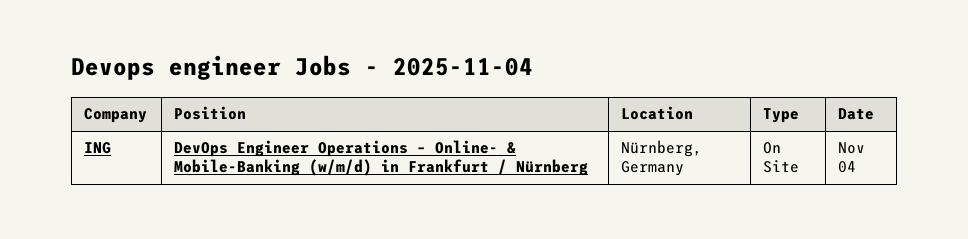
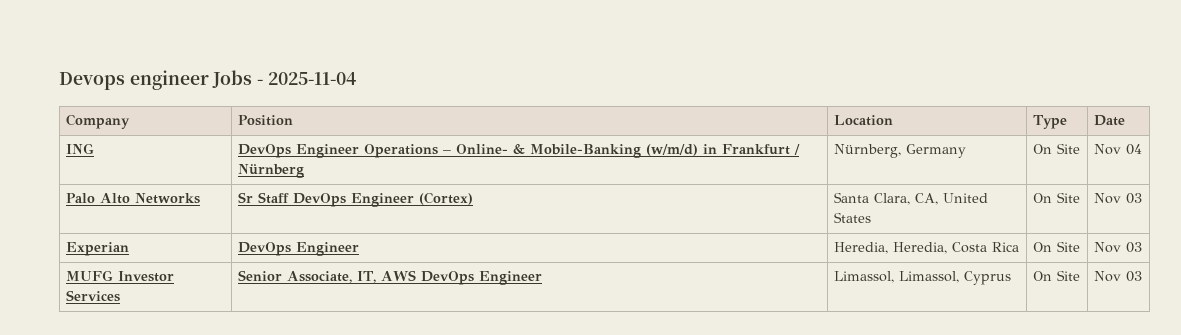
+ Palo Alto Networks | Sr Staff DevOps Engineer (Cortex) | Santa Clara, CA, United States | On Site | Nov 03
+ Experian | DevOps Engineer | Heredia, Heredia, Costa Rica | On Site | Nov 03
+ MUFG Investor Services | Senior Associate, IT, AWS DevOps Engineer | Limassol, Limassol, Cyprus | On Site | Nov 03

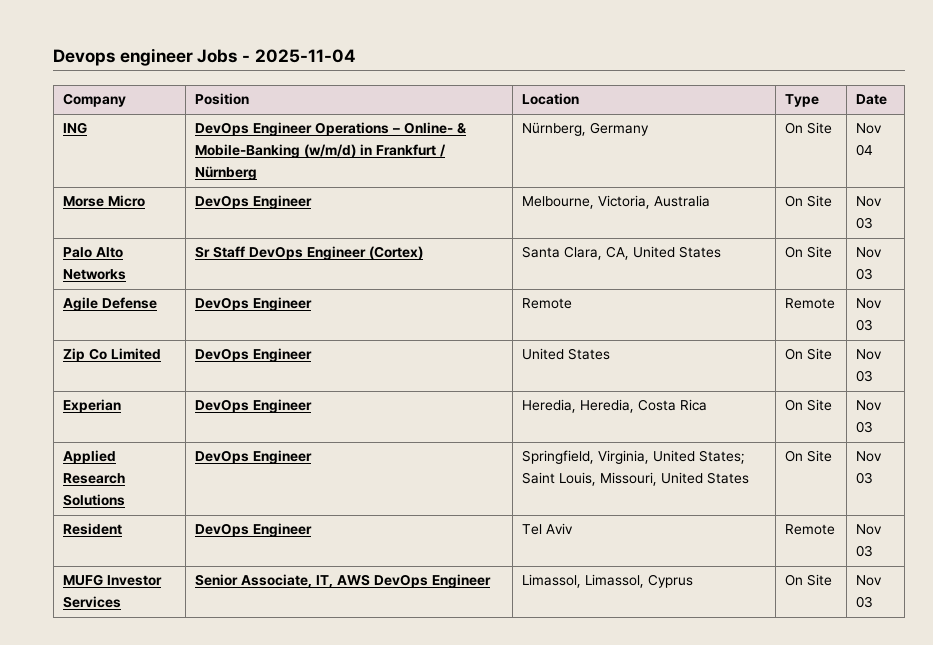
+ Morse Micro | DevOps Engineer | Melbourne, Victoria, Australia | On Site | Nov 03
+ Agile Defense | DevOps Engineer | Remote | Remote | Nov 03
+ Zip Co Limited | DevOps Engineer | United States | On Site | Nov 03
+ Applied Research Solutions | DevOps Engineer | Springfield, Virginia, United States; Saint Louis, Missouri, United States | On Site | Nov 03
+ Resident | DevOps Engineer | Tel Aviv | Remote | Nov 03

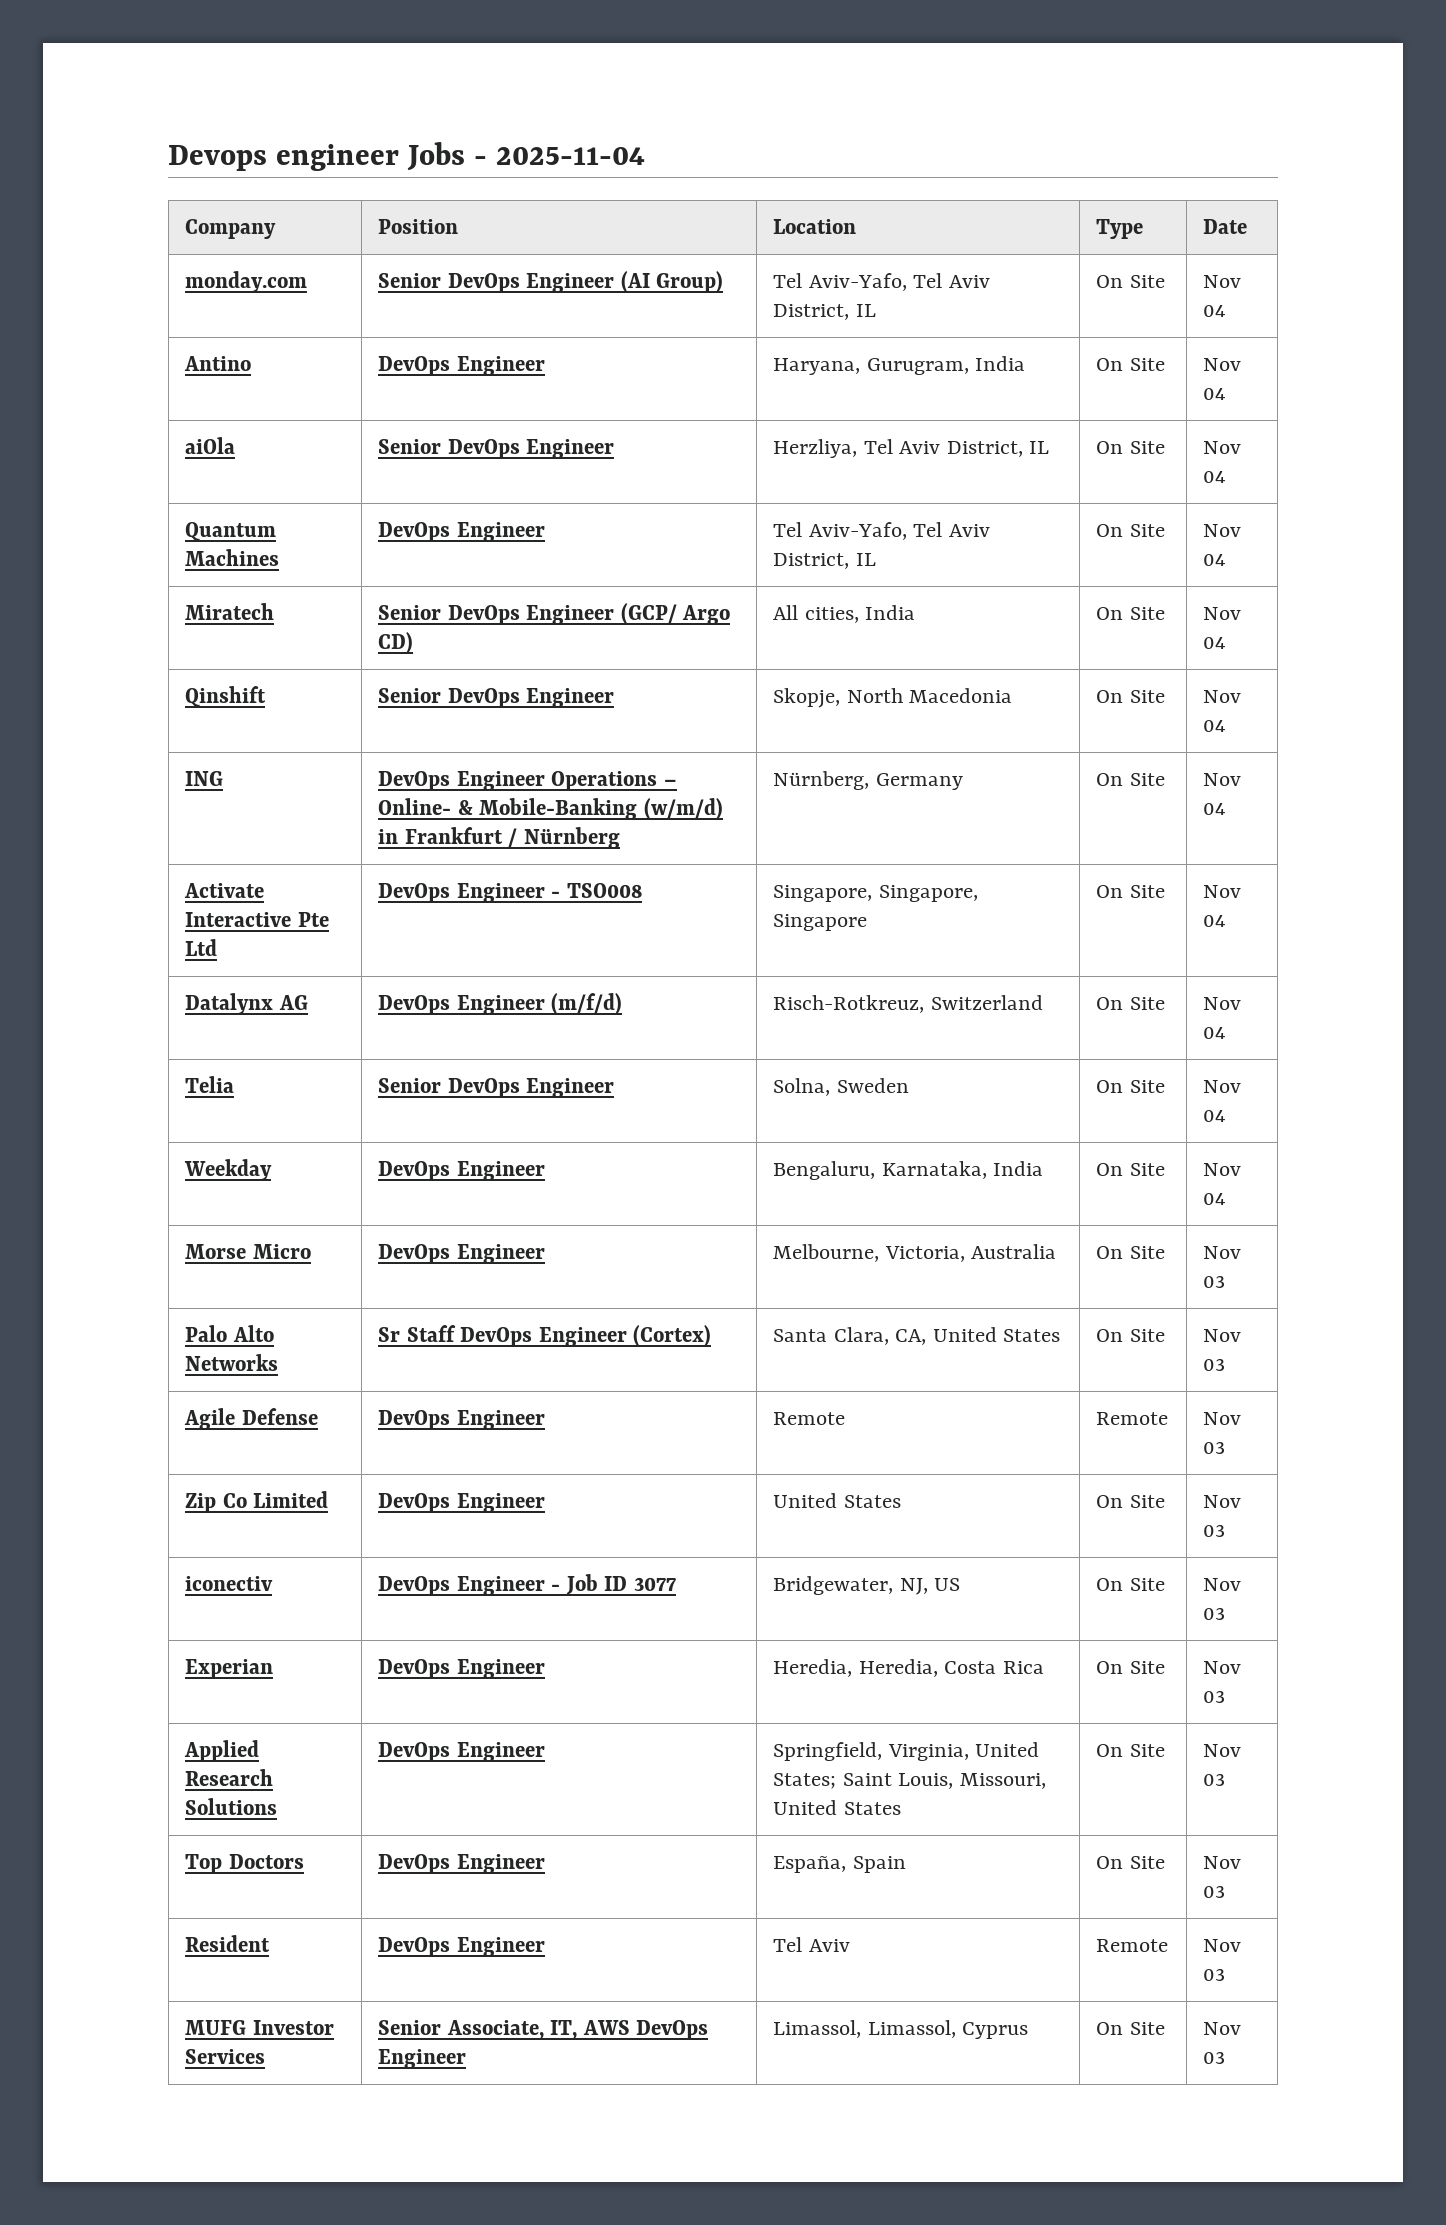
+ monday.com | Senior DevOps Engineer (AI Group) | Tel Aviv-Yafo, Tel Aviv District, IL | On Site | Nov 04
+ Antino | DevOps Engineer | Haryana, Gurugram, India | On Site | Nov 04
+ aiOla | Senior DevOps Engineer | Herzliya, Tel Aviv District, IL | On Site | Nov 04
+ Quantum Machines | DevOps Engineer | Tel Aviv-Yafo, Tel Aviv District, IL | On Site | Nov 04
+ Miratech | Senior DevOps Engineer (GCP/ Argo CD) | All cities, India | On Site | Nov 04
+ Qinshift | Senior DevOps Engineer | Skopje, North Macedonia | On Site | Nov 04
+ Activate Interactive Pte Ltd | DevOps Engineer - TSO008 | Singapore, Singapore, Singapore | On Site | Nov 04
+ Datalynx AG | DevOps Engineer (m/f/d) | Risch-Rotkreuz, Switzerland | On Site | Nov 04
+ Telia | Senior DevOps Engineer | Solna, Sweden | On Site | Nov 04
+ Weekday | DevOps Engineer | Bengaluru, Karnataka, India | On Site | Nov 04
+ iconectiv | DevOps Engineer - Job ID 3077 | Bridgewater, NJ, US | On Site | Nov 03
+ Top Doctors | DevOps Engineer | España, Spain | On Site | Nov 03

